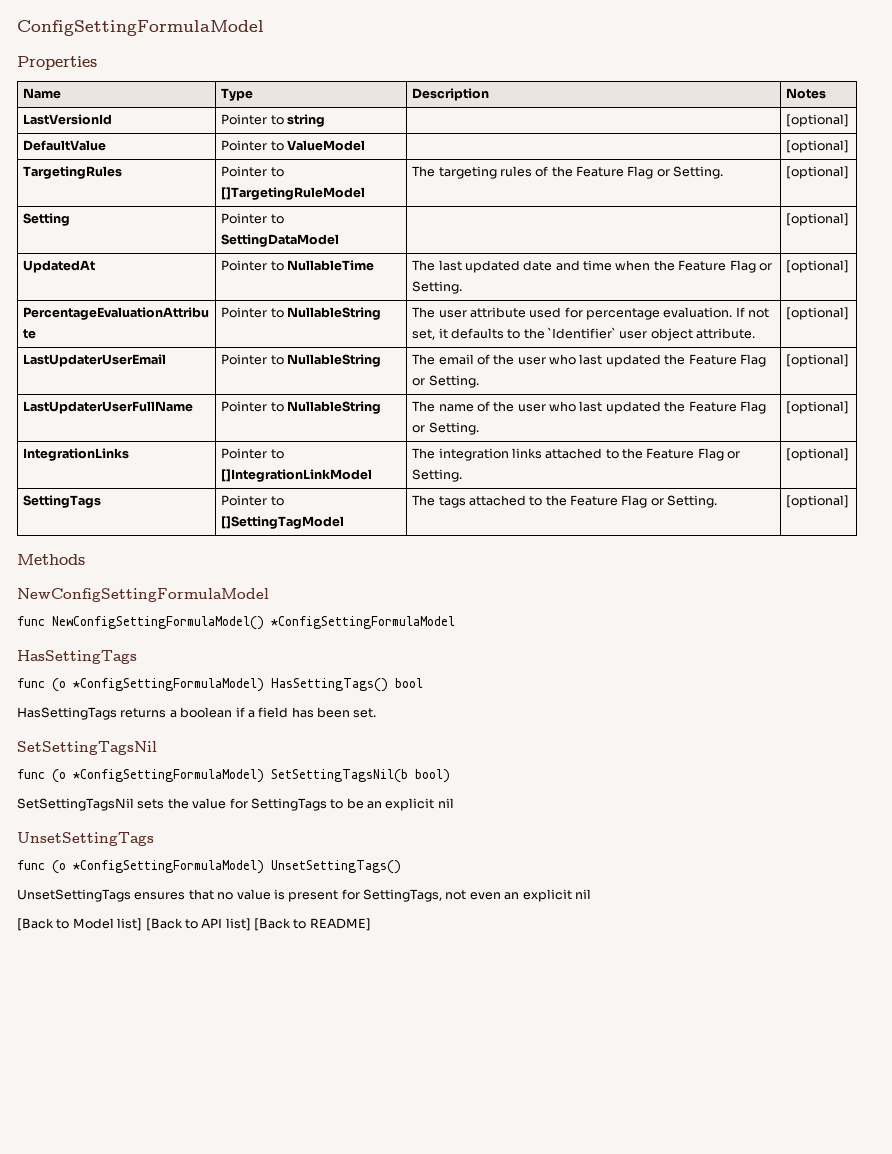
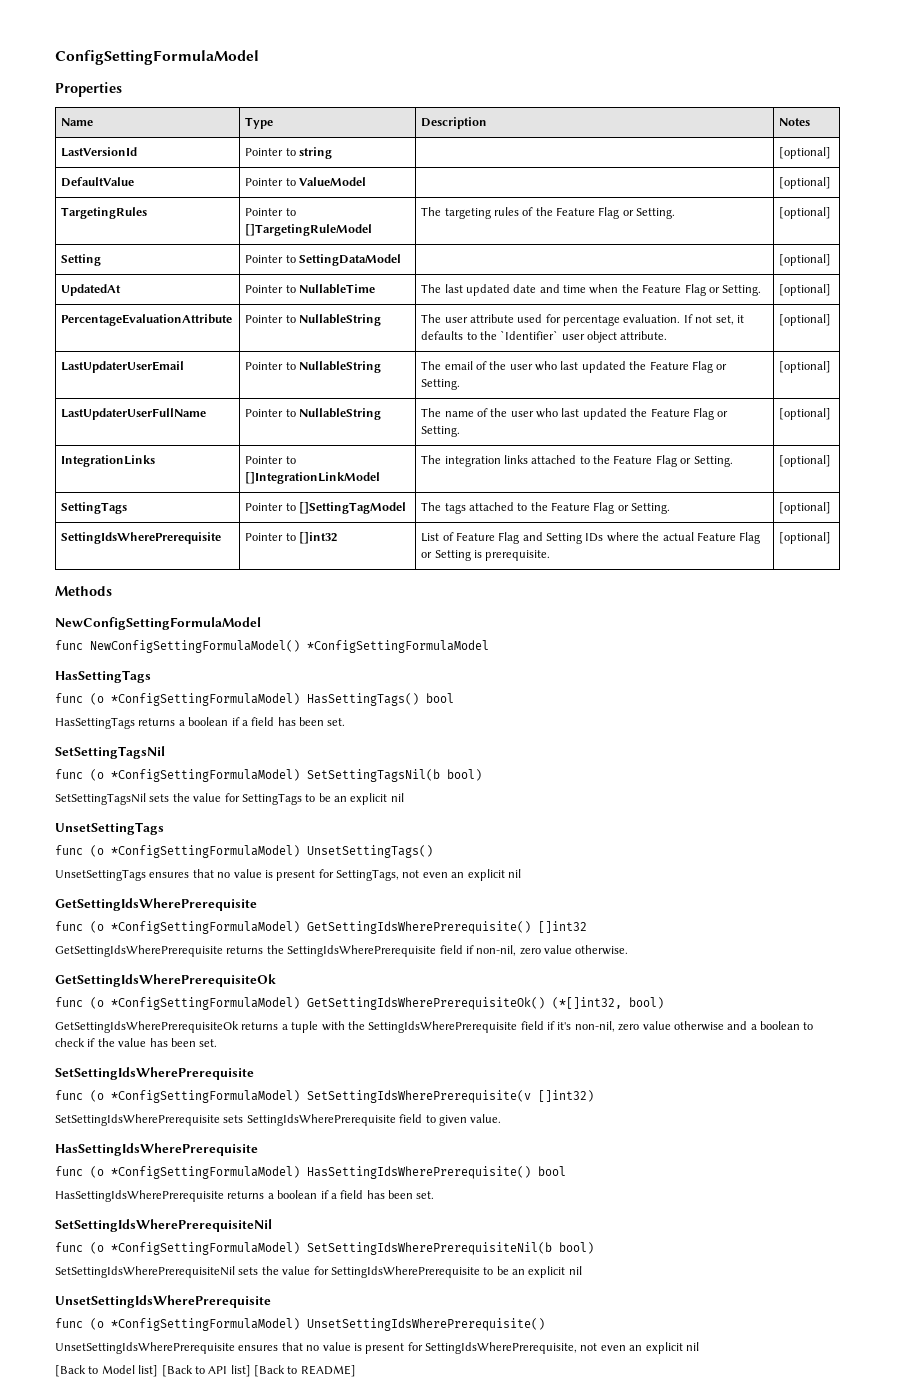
+ SettingIdsWherePrerequisite | Pointer to []int32 | List of Feature Flag and Setting IDs where the actual Feature Flag or Setting is prerequisite. | [optional]
  UnsetSettingTags ensures that no value is present for SettingTags, not even an explicit nil
+ GetSettingIdsWherePrerequisite
+ func (o *ConfigSettingFormulaModel) GetSettingIdsWherePrerequisite() []int32
+ GetSettingIdsWherePrerequisite returns the SettingIdsWherePrerequisite field if non-nil, zero value otherwise.
+ GetSettingIdsWherePrerequisiteOk
+ func (o *ConfigSettingFormulaModel) GetSettingIdsWherePrerequisiteOk() (*[]int32, bool)
+ GetSettingIdsWherePrerequisiteOk returns a tuple with the SettingIdsWherePrerequisite field if it's non-nil, zero value otherwise and a boolean to check if the value has been set.
+ SetSettingIdsWherePrerequisite
+ func (o *ConfigSettingFormulaModel) SetSettingIdsWherePrerequisite(v []int32)
+ SetSettingIdsWherePrerequisite sets SettingIdsWherePrerequisite field to given value.
+ HasSettingIdsWherePrerequisite
+ func (o *ConfigSettingFormulaModel) HasSettingIdsWherePrerequisite() bool
+ HasSettingIdsWherePrerequisite returns a boolean if a field has been set.
+ SetSettingIdsWherePrerequisiteNil
+ func (o *ConfigSettingFormulaModel) SetSettingIdsWherePrerequisiteNil(b bool)
+ SetSettingIdsWherePrerequisiteNil sets the value for SettingIdsWherePrerequisite to be an explicit nil
+ UnsetSettingIdsWherePrerequisite
+ func (o *ConfigSettingFormulaModel) UnsetSettingIdsWherePrerequisite()
+ UnsetSettingIdsWherePrerequisite ensures that no value is present for SettingIdsWherePrerequisite, not even an explicit nil

